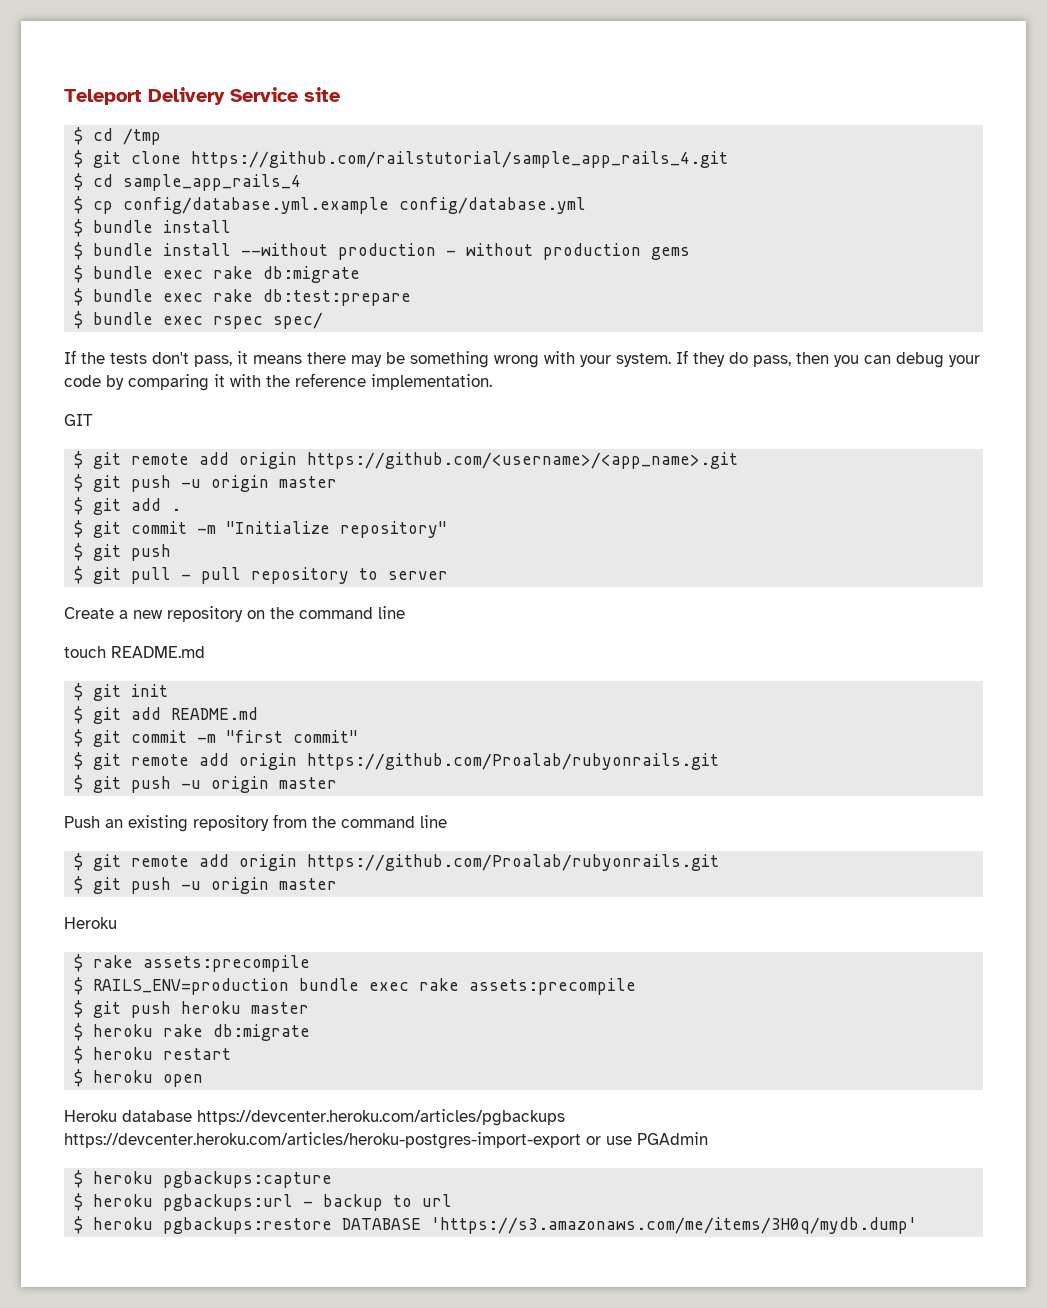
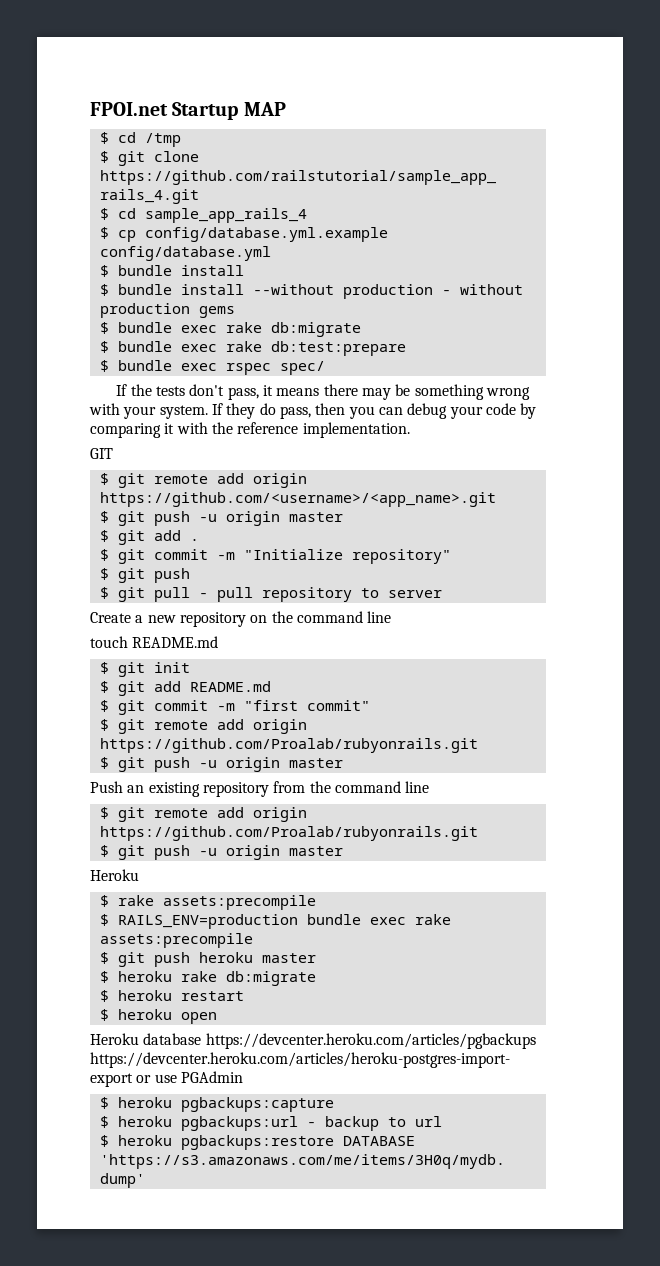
- Teleport Delivery Service site
+ FPOI.net Startup MAP

